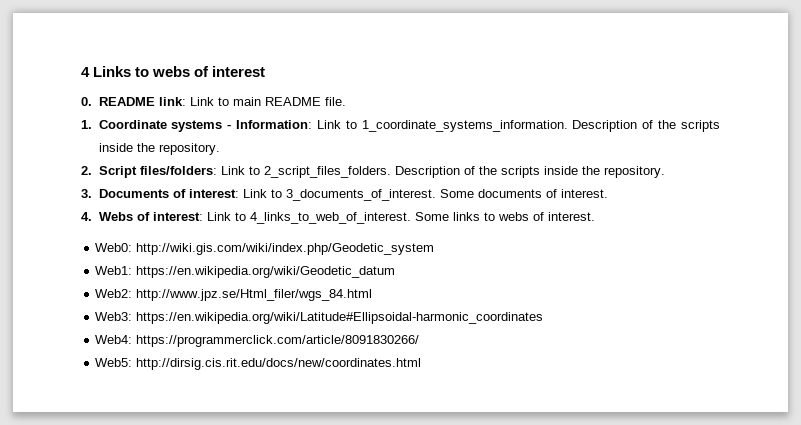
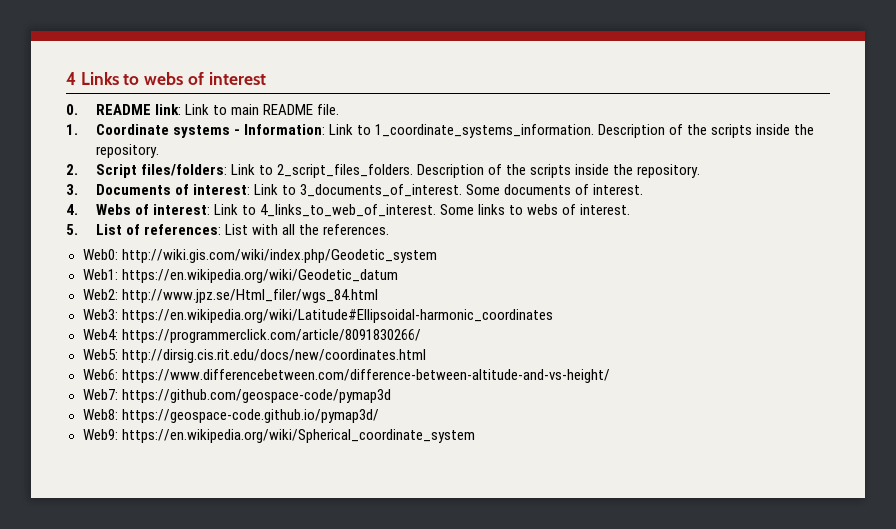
+ 5. List of references: List with all the references.
+ Web6: https://www.differencebetween.com/difference-between-altitude-and-vs-height/
+ Web7: https://github.com/geospace-code/pymap3d
+ Web8: https://geospace-code.github.io/pymap3d/
+ Web9: https://en.wikipedia.org/wiki/Spherical_coordinate_system

